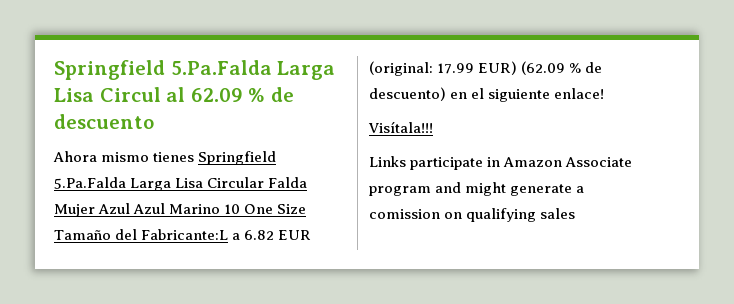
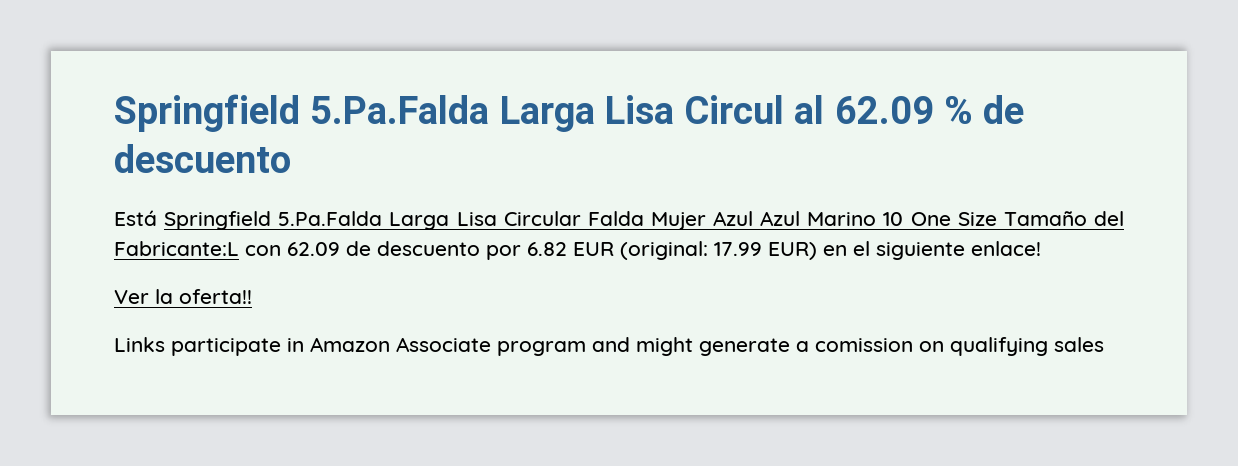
- Ahora mismo tienes Springfield 5.Pa.Falda Larga Lisa Circular Falda Mujer Azul Azul Marino 10 One Size Tamaño del Fabricante:L a 6.82 EUR (original: 17.99 EUR) (62.09 % de descuento) en el siguiente enlace!
+ Está Springfield 5.Pa.Falda Larga Lisa Circular Falda Mujer Azul Azul Marino 10 One Size Tamaño del Fabricante:L con 62.09 de descuento por 6.82 EUR (original: 17.99 EUR) en el siguiente enlace!
- Visítala!!!
+ Ver la oferta!!

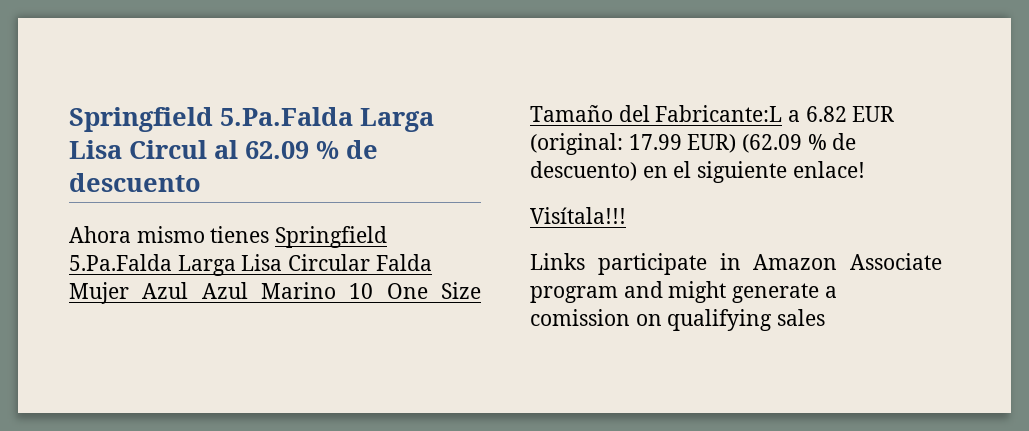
- Está Springfield 5.Pa.Falda Larga Lisa Circular Falda Mujer Azul Azul Marino 10 One Size Tamaño del Fabricante:L con 62.09 de descuento por 6.82 EUR (original: 17.99 EUR) en el siguiente enlace!
+ Ahora mismo tienes Springfield 5.Pa.Falda Larga Lisa Circular Falda Mujer Azul Azul Marino 10 One Size Tamaño del Fabricante:L a 6.82 EUR (original: 17.99 EUR) (62.09 % de descuento) en el siguiente enlace!
- Ver la oferta!!
+ Visítala!!!

